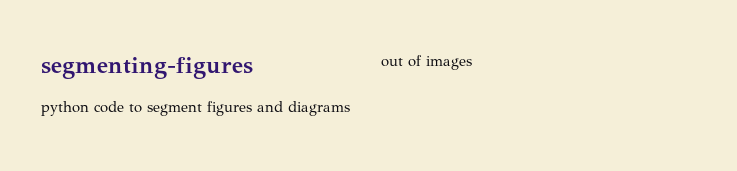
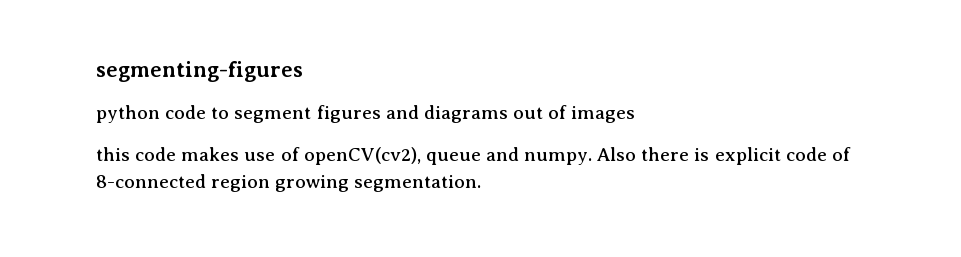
+ this code makes use of openCV(cv2), queue and numpy. Also there is explicit code of 8-connected region growing segmentation.

